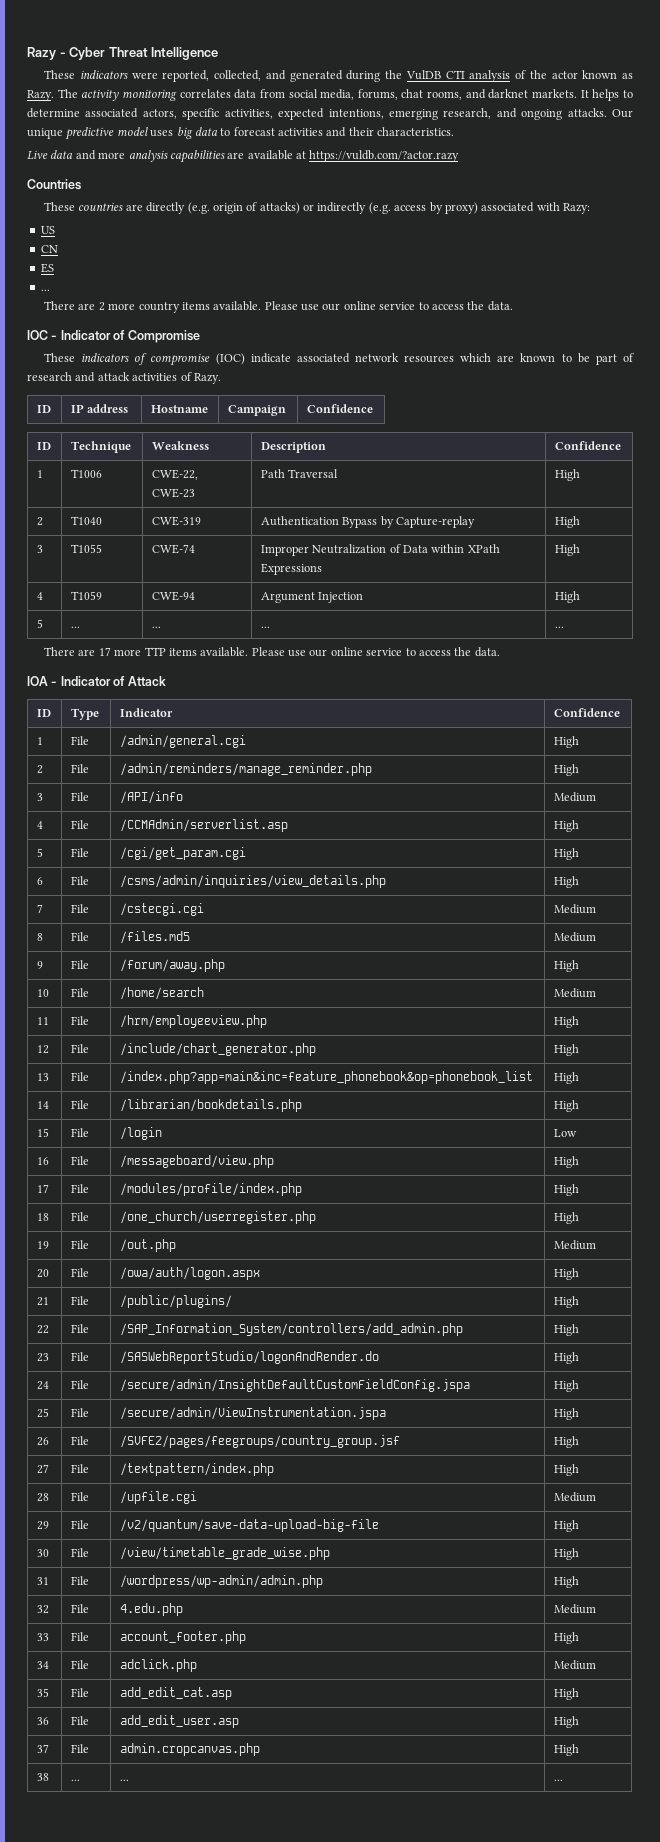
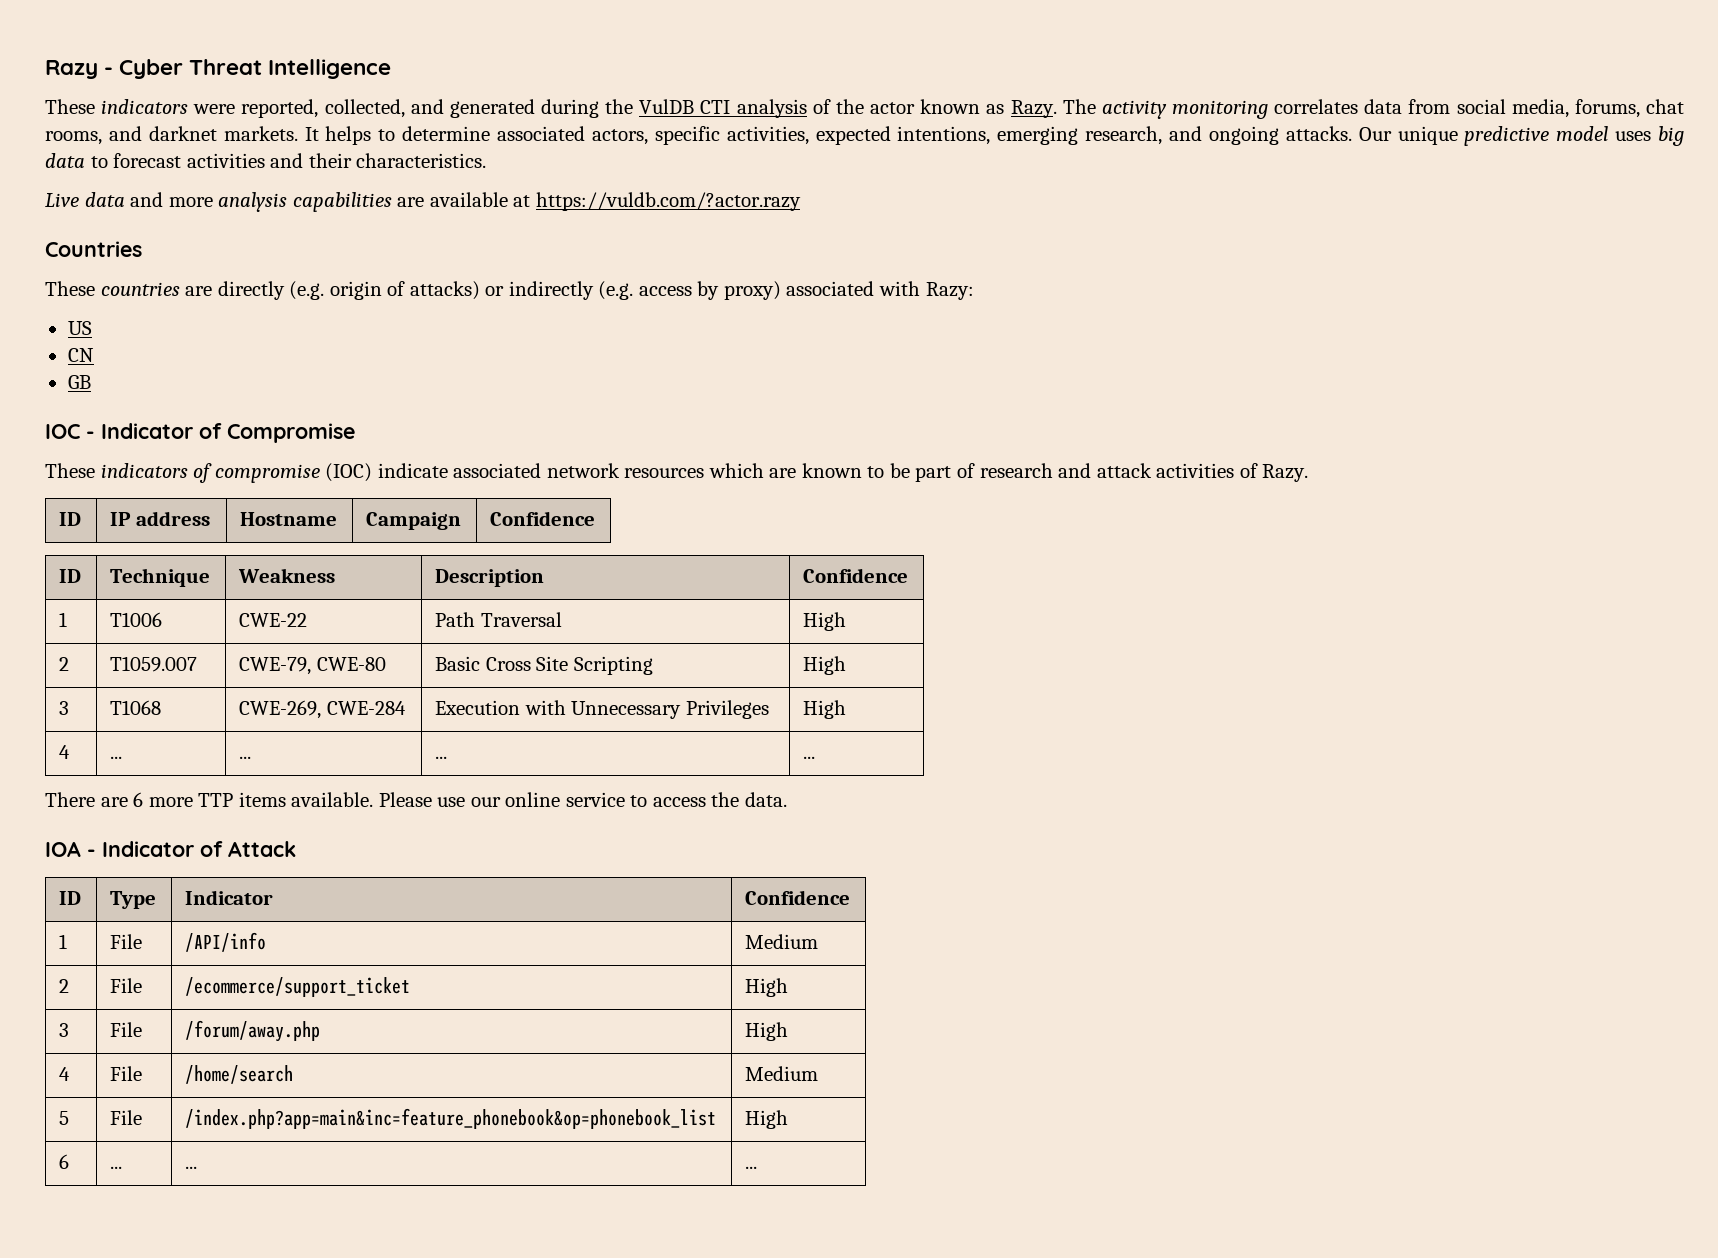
- ES
- ...
- There are 2 more country items available. Please use our online service to access the data.
+ GB
- 1 | T1006 | CWE-22, CWE-23 | Path Traversal | High
+ 1 | T1006 | CWE-22 | Path Traversal | High
- 2 | T1040 | CWE-319 | Authentication Bypass by Capture-replay | High
- 3 | T1055 | CWE-74 | Improper Neutralization of Data within XPath Expressions | High
- 4 | T1059 | CWE-94 | Argument Injection | High
- 5 | ... | ... | ... | ...
+ 2 | T1059.007 | CWE-79, CWE-80 | Basic Cross Site Scripting | High
+ 3 | T1068 | CWE-269, CWE-284 | Execution with Unnecessary Privileges | High
+ 4 | ... | ... | ... | ...
- There are 17 more TTP items available.
+ There are 6 more TTP items available.
- 1 | File | /admin/general.cgi | High
+ 1 | File | /API/info | Medium
- 2 | File | /admin/reminders/manage_reminder.php | High
+ 2 | File | /ecommerce/support_ticket | High
- 3 | File | /API/info | Medium
- 4 | File | /CCMAdmin/serverlist.asp | High
- 5 | File | /cgi/get_param.cgi | High
- 6 | File | /csms/admin/inquiries/view_details.php | High
- 7 | File | /cstecgi.cgi | Medium
- 8 | File | /files.md5 | Medium
- 9 | File | /forum/away.php | High
+ 3 | File | /forum/away.php | High
- 10 | File | /home/search | Medium
+ 4 | File | /home/search | Medium
- 11 | File | /hrm/employeeview.php | High
- 12 | File | /include/chart_generator.php | High
- 13 | File | /index.php?app=main&inc=feature_phonebook&op=phonebook_list | High
- 14 | File | /librarian/bookdetails.php | High
- 15 | File | /login | Low
- 16 | File | /messageboard/view.php | High
- 17 | File | /modules/profile/index.php | High
- 18 | File | /one_church/userregister.php | High
- 19 | File | /out.php | Medium
- 20 | File | /owa/auth/logon.aspx | High
- 21 | File | /public/plugins/ | High
- 22 | File | /SAP_Information_System/controllers/add_admin.php | High
- 23 | File | /SASWebReportStudio/logonAndRender.do | High
- 24 | File | /secure/admin/InsightDefaultCustomFieldConfig.jspa | High
- 25 | File | /secure/admin/ViewInstrumentation.jspa | High
- 26 | File | /SVFE2/pages/feegroups/country_group.jsf | High
- 27 | File | /textpattern/index.php | High
- 28 | File | /upfile.cgi | Medium
- 29 | File | /v2/quantum/save-data-upload-big-file | High
- 30 | File | /view/timetable_grade_wise.php | High
- 31 | File | /wordpress/wp-admin/admin.php | High
- 32 | File | 4.edu.php | Medium
- 33 | File | account_footer.php | High
- 34 | File | adclick.php | Medium
- 35 | File | add_edit_cat.asp | High
- 36 | File | add_edit_user.asp | High
- 37 | File | admin.cropcanvas.php | High
- 38 | ... | ... | ...
+ 5 | File | /index.php?app=main&inc=feature_phonebook&op=phonebook_list | High
+ 6 | ... | ... | ...

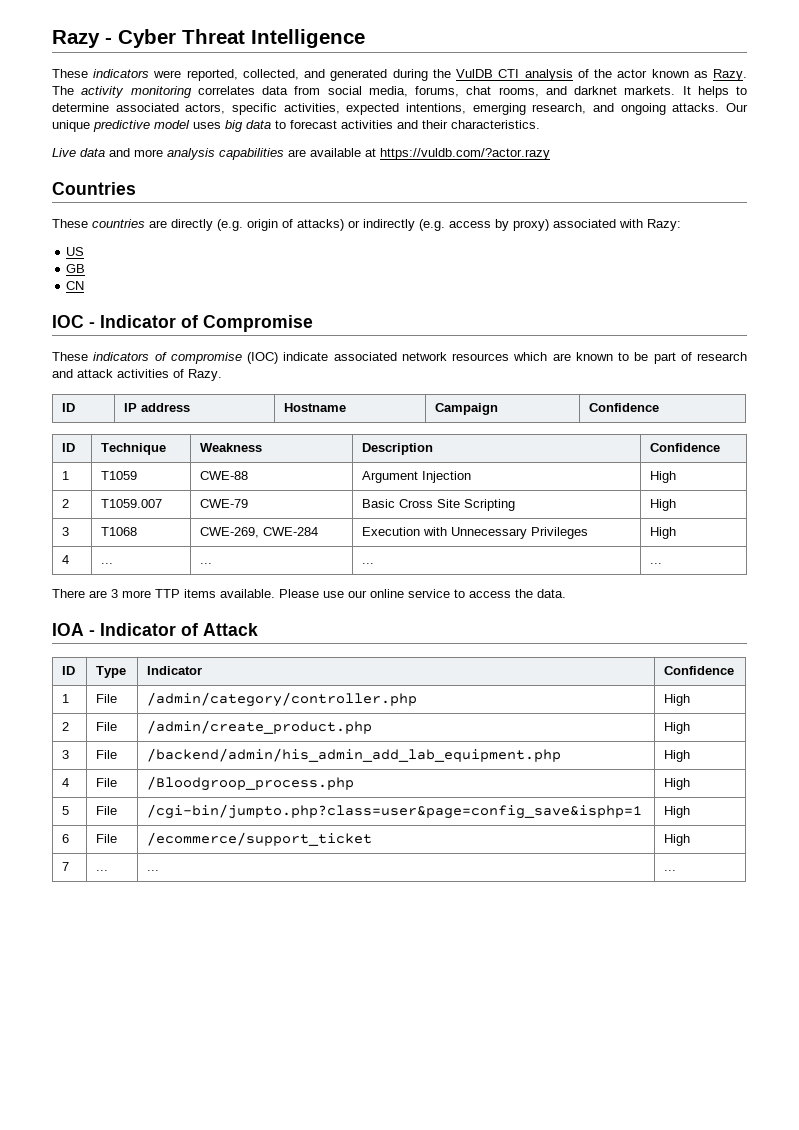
+ GB
- GB
- 1 | T1006 | CWE-22 | Path Traversal | High
+ 1 | T1059 | CWE-88 | Argument Injection | High
- 2 | T1059.007 | CWE-79, CWE-80 | Basic Cross Site Scripting | High
+ 2 | T1059.007 | CWE-79 | Basic Cross Site Scripting | High
- There are 6 more TTP items available.
+ There are 3 more TTP items available.
- 1 | File | /API/info | Medium
+ 1 | File | /admin/category/controller.php | High
- 2 | File | /ecommerce/support_ticket | High
- 3 | File | /forum/away.php | High
- 4 | File | /home/search | Medium
- 5 | File | /index.php?app=main&inc=feature_phonebook&op=phonebook_list | High
- 6 | ... | ... | ...
+ 2 | File | /admin/create_product.php | High
+ 3 | File | /backend/admin/his_admin_add_lab_equipment.php | High
+ 4 | File | /Bloodgroop_process.php | High
+ 5 | File | /cgi-bin/jumpto.php?class=user&page=config_save&isphp=1 | High
+ 6 | File | /ecommerce/support_ticket | High
+ 7 | ... | ... | ...

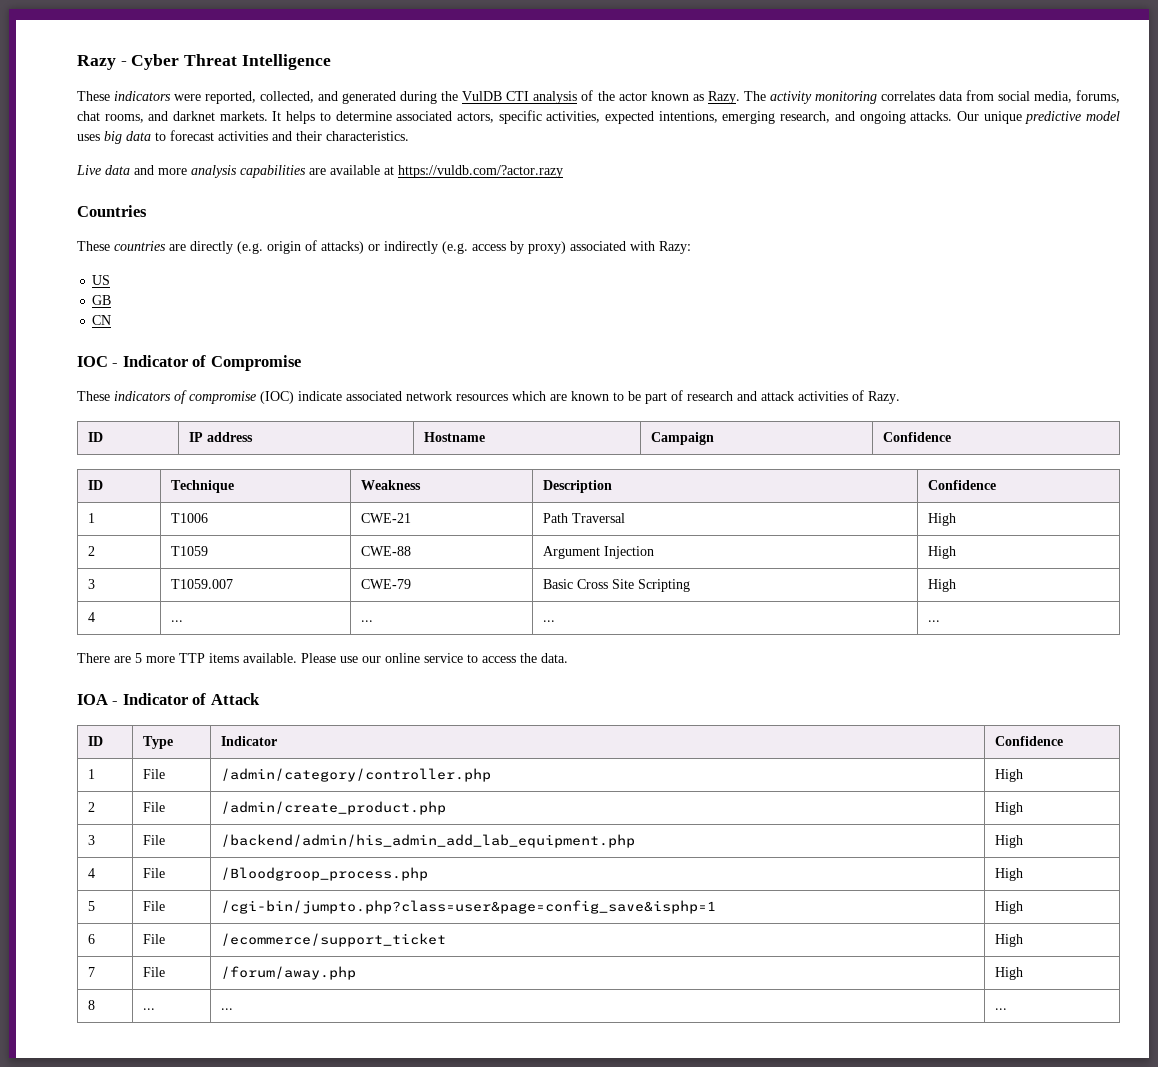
- 1 | T1059 | CWE-88 | Argument Injection | High
+ 1 | T1006 | CWE-21 | Path Traversal | High
+ 2 | T1059 | CWE-88 | Argument Injection | High
- 2 | T1059.007 | CWE-79 | Basic Cross Site Scripting | High
+ 3 | T1059.007 | CWE-79 | Basic Cross Site Scripting | High
- 3 | T1068 | CWE-269, CWE-284 | Execution with Unnecessary Privileges | High
- There are 3 more TTP items available.
+ There are 5 more TTP items available.
- 7 | ... | ... | ...
+ 7 | File | /forum/away.php | High
+ 8 | ... | ... | ...

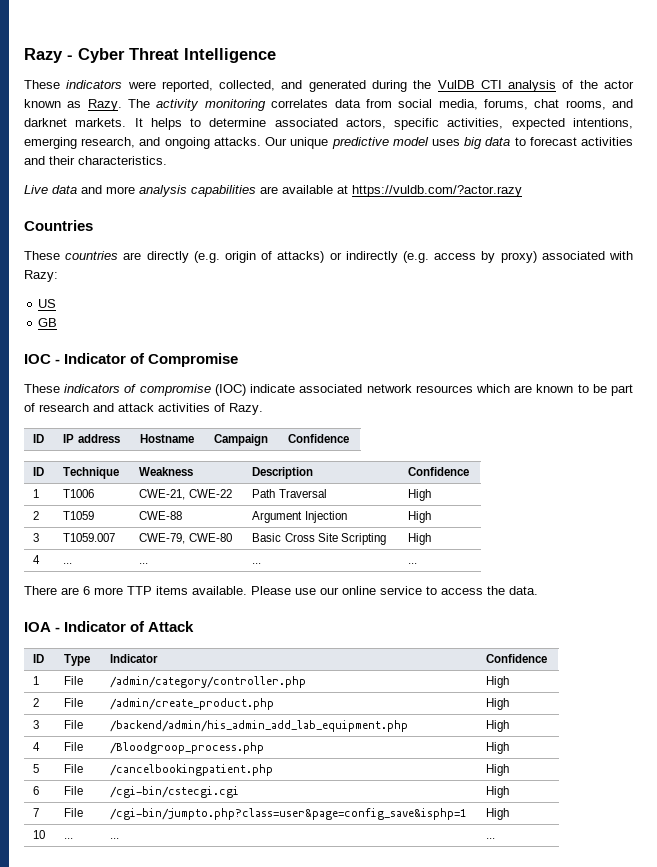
- CN
- 1 | T1006 | CWE-21 | Path Traversal | High
+ 1 | T1006 | CWE-21, CWE-22 | Path Traversal | High
- 3 | T1059.007 | CWE-79 | Basic Cross Site Scripting | High
+ 3 | T1059.007 | CWE-79, CWE-80 | Basic Cross Site Scripting | High
- There are 5 more TTP items available.
+ There are 6 more TTP items available.
- 5 | File | /cgi-bin/jumpto.php?class=user&page=config_save&isphp=1 | High
+ 5 | File | /cancelbookingpatient.php | High
- 6 | File | /ecommerce/support_ticket | High
+ 6 | File | /cgi-bin/cstecgi.cgi | High
- 7 | File | /forum/away.php | High
- 8 | ... | ... | ...
+ 7 | File | /cgi-bin/jumpto.php?class=user&page=config_save&isphp=1 | High
+ 10 | ... | ... | ...

